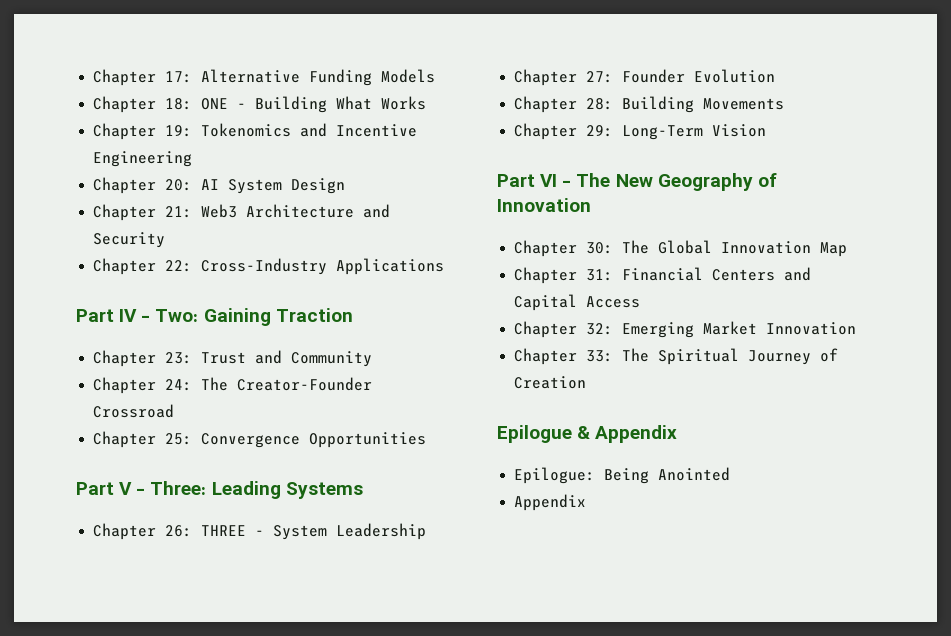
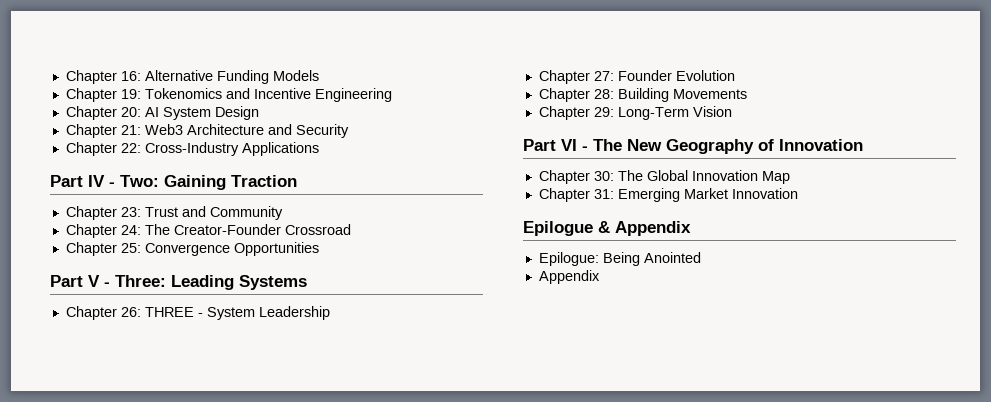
- Chapter 17: Alternative Funding Models
+ Chapter 16: Alternative Funding Models
- Chapter 18: ONE - Building What Works
- Chapter 31: Financial Centers and Capital Access
- Chapter 32: Emerging Market Innovation
- Chapter 33: The Spiritual Journey of Creation
+ Chapter 31: Emerging Market Innovation

